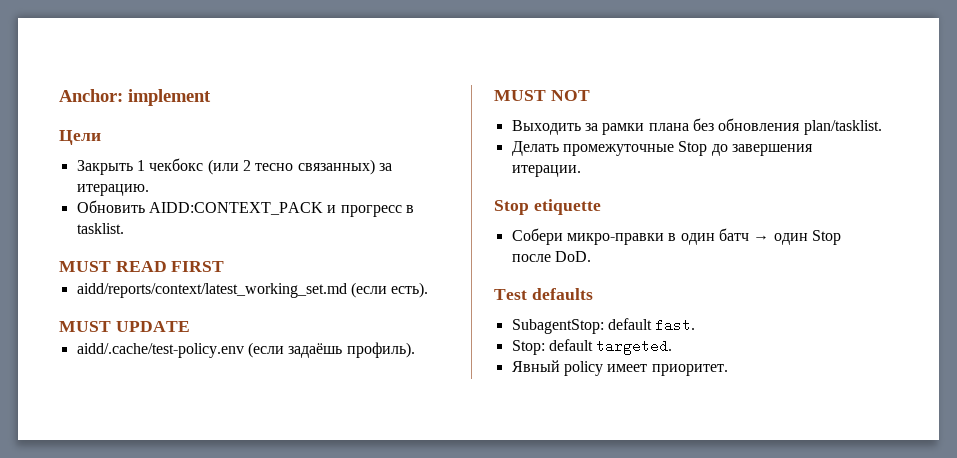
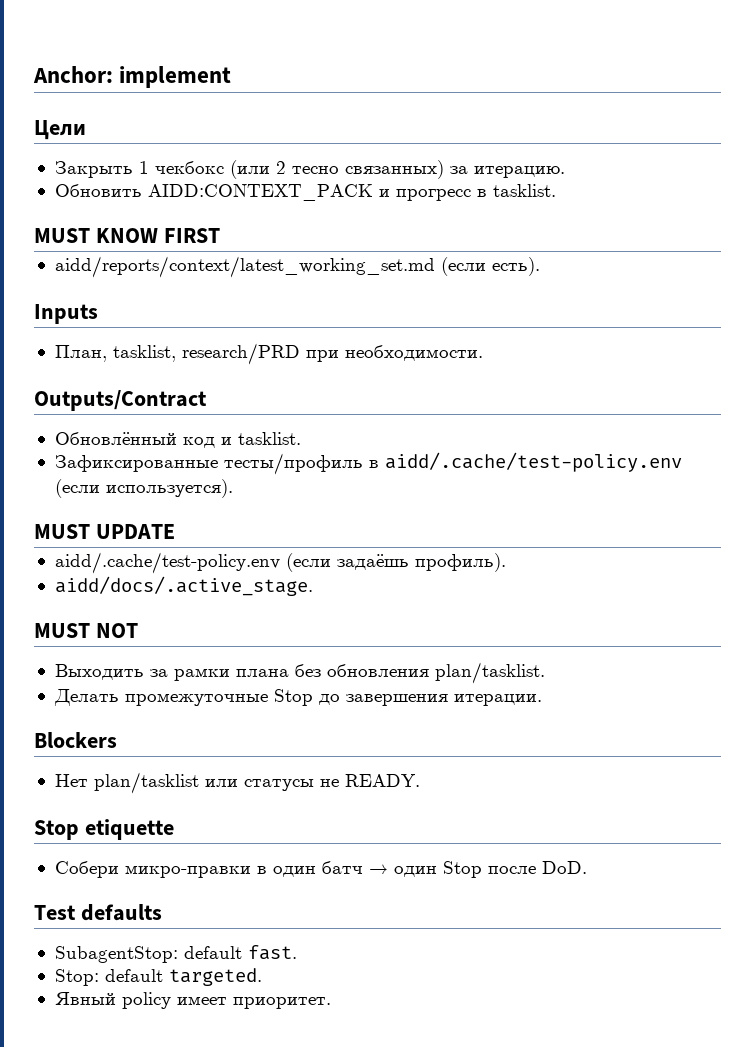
- MUST READ FIRST
+ MUST KNOW FIRST
+ Inputs
+ План, tasklist, research/PRD при необходимости.
+ Outputs/Contract
+ Обновлённый код и tasklist.
+ Зафиксированные тесты/профиль в aidd/.cache/test-policy.env (если используется).
+ aidd/docs/.active_stage.
+ Blockers
+ Нет plan/tasklist или статусы не READY.

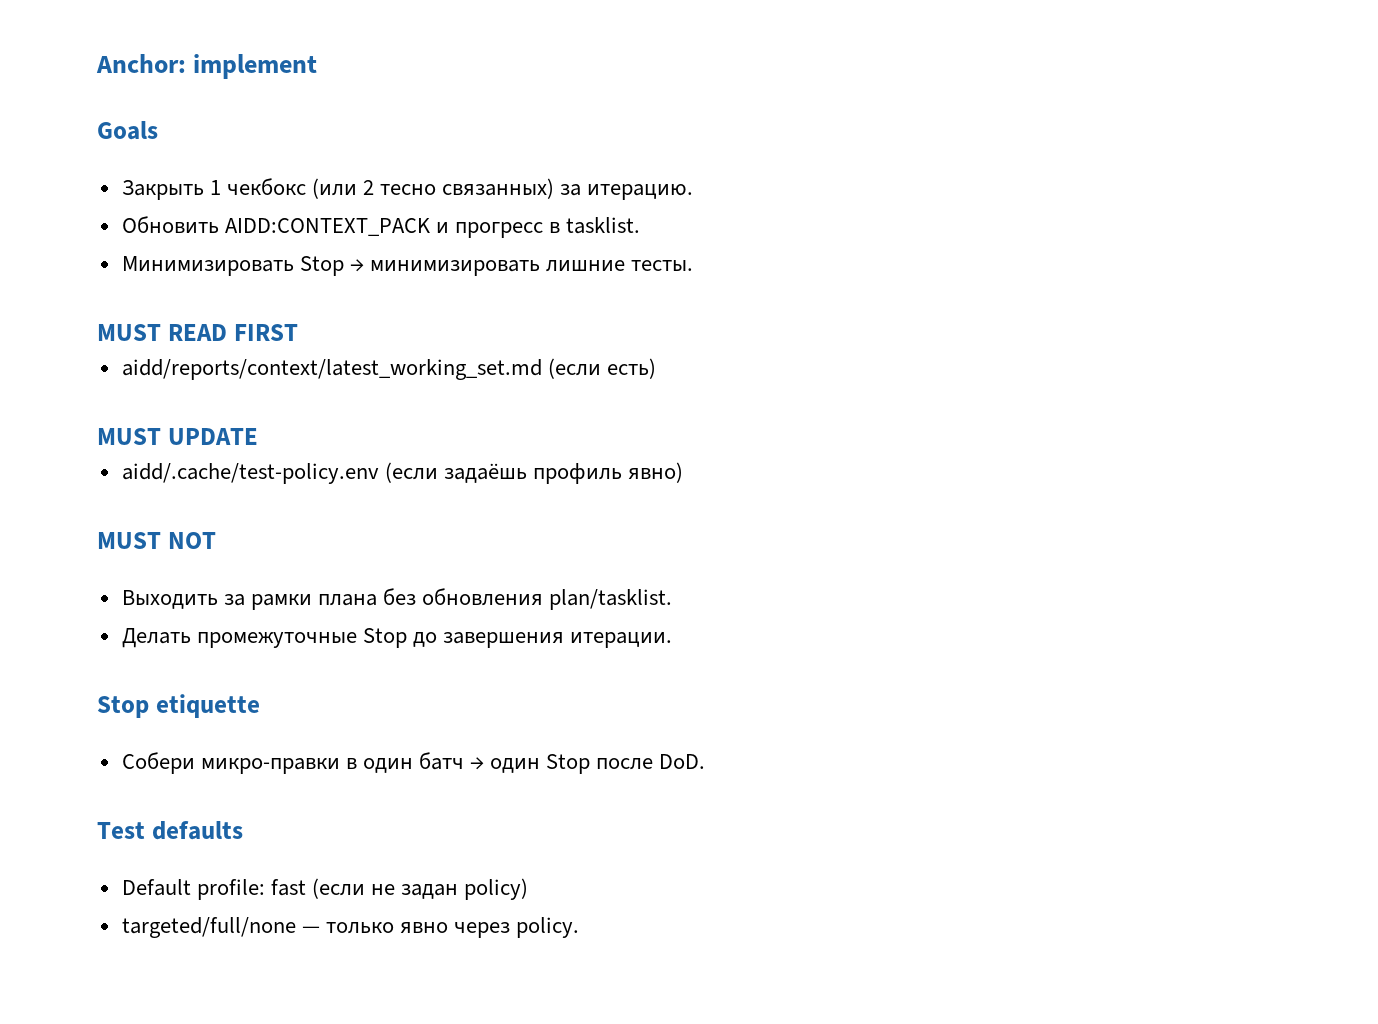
- Цели
+ Goals
- MUST KNOW FIRST
+ Минимизировать Stop → минимизировать лишние тесты.
+ MUST READ FIRST
- aidd/reports/context/latest_working_set.md (если есть).
- Inputs
- План, tasklist, research/PRD при необходимости.
- Outputs/Contract
- Обновлённый код и tasklist.
- Зафиксированные тесты/профиль в aidd/.cache/test-policy.env (если используется).
+ aidd/reports/context/latest_working_set.md (если есть)
- aidd/.cache/test-policy.env (если задаёшь профиль).
- aidd/docs/.active_stage.
+ aidd/.cache/test-policy.env (если задаёшь профиль явно)
- Blockers
- Нет plan/tasklist или статусы не READY.
- SubagentStop: default fast.
- Stop: default targeted.
- Явный policy имеет приоритет.
+ Default profile: fast (если не задан policy)
+ targeted/full/none — только явно через policy.

